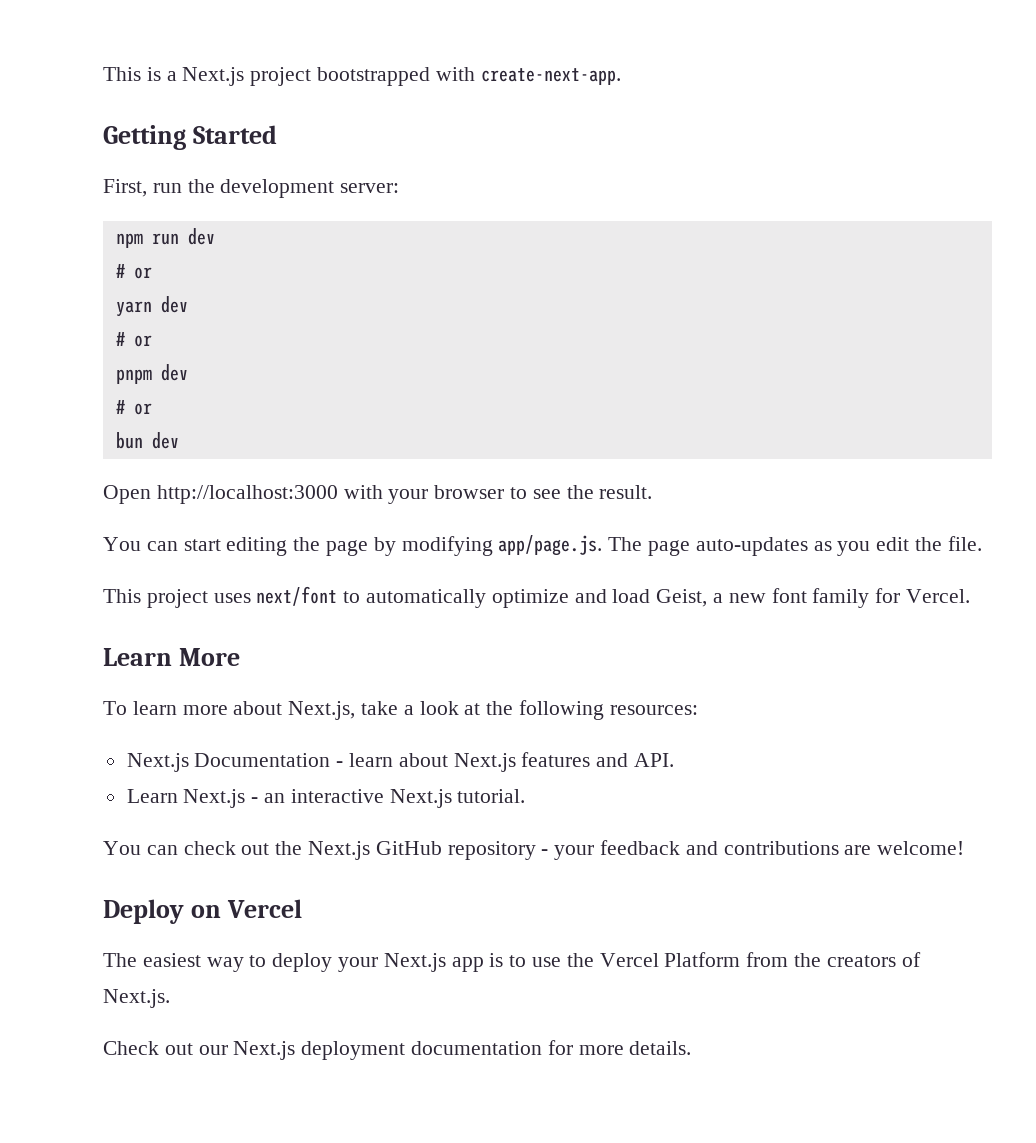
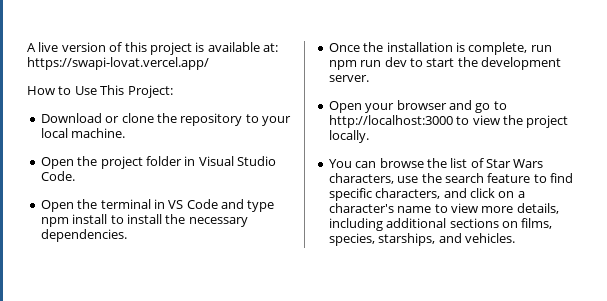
- This is a Next.js project bootstrapped with create-next-app.
- Getting Started
- First, run the development server:
- npm run dev
- # or
- yarn dev
- # or
- pnpm dev
- # or
- bun dev
- Open http://localhost:3000 with your browser to see the result.
- You can start editing the page by modifying app/page.js. The page auto-updates as you edit the file.
- This project uses next/font to automatically optimize and load Geist, a new font family for Vercel.
- Learn More
- To learn more about Next.js, take a look at the following resources:
- Next.js Documentation - learn about Next.js features and API.
- Learn Next.js - an interactive Next.js tutorial.
- You can check out the Next.js GitHub repository - your feedback and contributions are welcome!
- Deploy on Vercel
- The easiest way to deploy your Next.js app is to use the Vercel Platform from the creators of Next.js.
- Check out our Next.js deployment documentation for more details.
+ A live version of this project is available at: https://swapi-lovat.vercel.app/
+ How to Use This Project:
+ Download or clone the repository to your local machine.
+ Open the project folder in Visual Studio Code.
+ Open the terminal in VS Code and type npm install to install the necessary dependencies.
+ Once the installation is complete, run npm run dev to start the development server.
+ Open your browser and go to http://localhost:3000 to view the project locally.
+ You can browse the list of Star Wars characters, use the search feature to find specific characters, and click on a character's name to view more details, including additional sections on films, species, starships, and vehicles.

